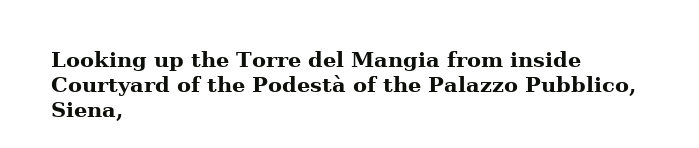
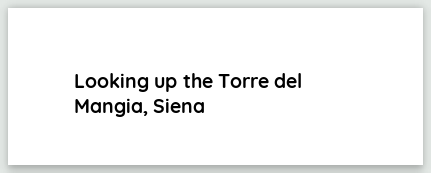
- Looking up the Torre del Mangia from inside Courtyard of the Podestà of the Palazzo Pubblico, Siena,
+ Looking up the Torre del Mangia, Siena

